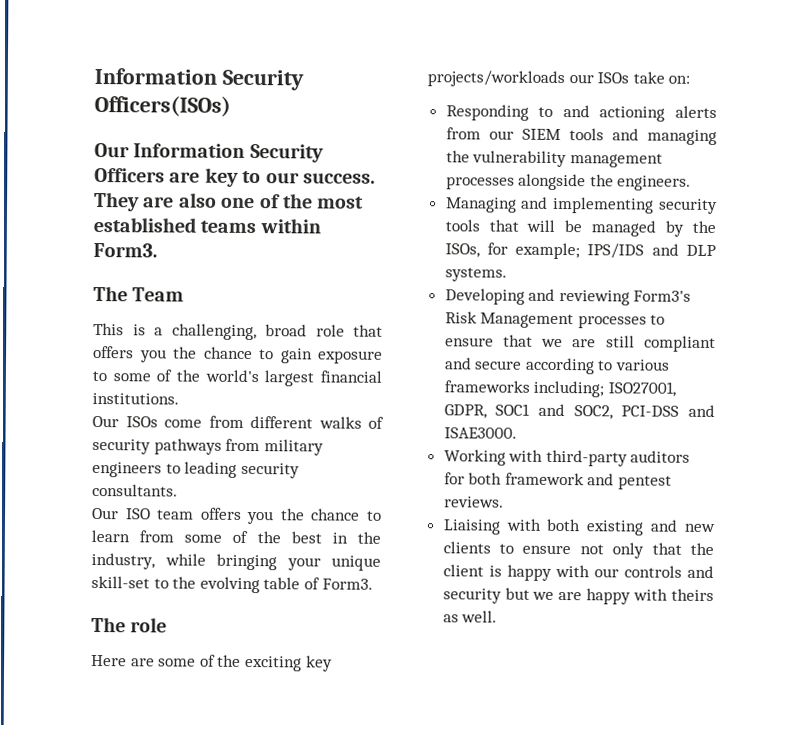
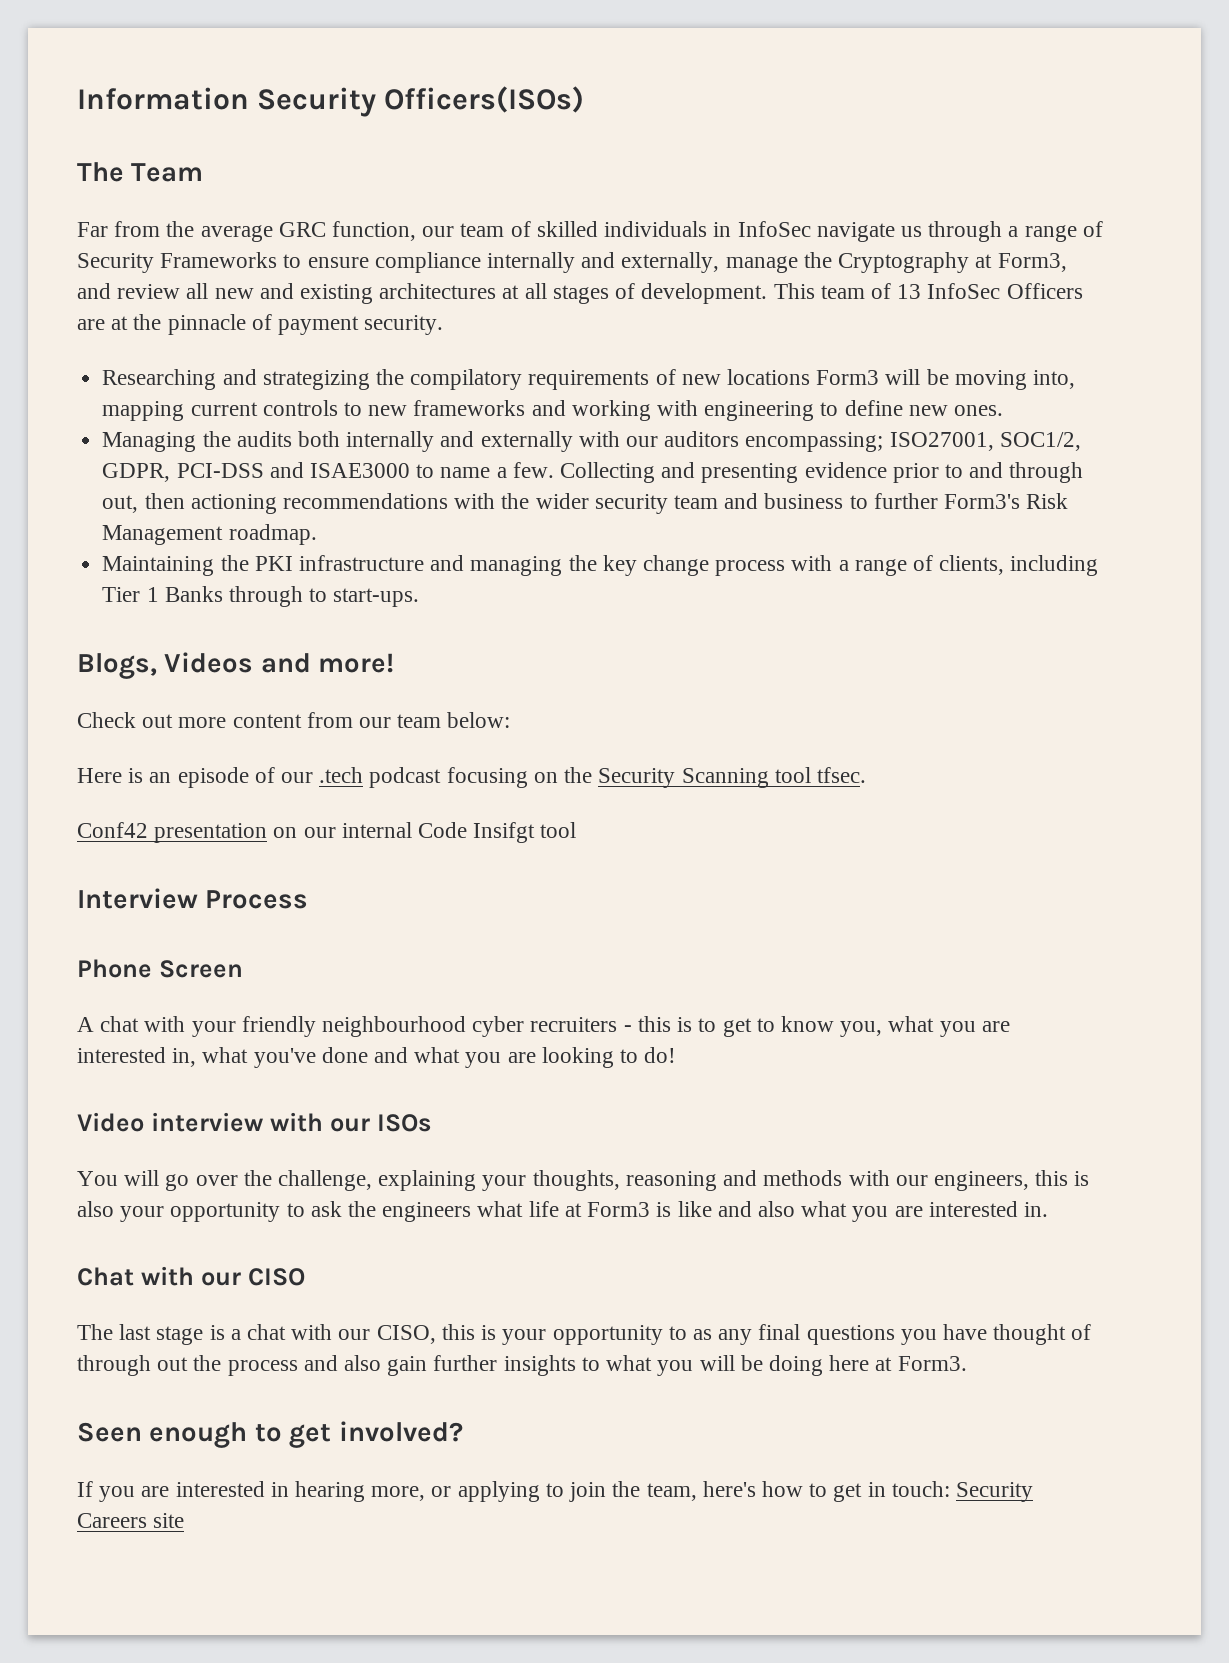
- Our Information Security Officers are key to our success. They are also one of the most established teams within Form3.
  The Team
- This is a challenging, broad role that offers you the chance to gain exposure to some of the world's largest financial institutions.
- Our ISOs come from different walks of security pathways from military engineers to leading security consultants.
- Our ISO team offers you the chance to learn from some of the best in the industry, while bringing your unique skill-set to the evolving table of Form3.
- The role
- Here are some of the exciting key projects/workloads our ISOs take on:
- Responding to and actioning alerts from our SIEM tools and managing the vulnerability management processes alongside the engineers.
- Managing and implementing security tools that will be managed by the ISOs, for example; IPS/IDS and DLP systems.
- Developing and reviewing Form3's Risk Management processes to ensure that we are still compliant and secure according to various frameworks including; ISO27001, GDPR, SOC1 and SOC2, PCI-DSS and ISAE3000.
- Working with third-party auditors for both framework and pentest reviews.
- Liaising with both existing and new clients to ensure not only that the client is happy with our controls and security but we are happy with theirs as well.
+ Far from the average GRC function, our team of skilled individuals in InfoSec navigate us through a range of Security Frameworks to ensure compliance internally and externally, manage the Cryptography at Form3, and review all new and existing architectures at all stages of development. This team of 13 InfoSec Officers are at the pinnacle of payment security.
+ Researching and strategizing the compilatory requirements of new locations Form3 will be moving into, mapping current controls to new frameworks and working with engineering to define new ones.
+ Managing the audits both internally and externally with our auditors encompassing; ISO27001, SOC1/2, GDPR, PCI-DSS and ISAE3000 to name a few. Collecting and presenting evidence prior to and through out, then actioning recommendations with the wider security team and business to further Form3's Risk Management roadmap.
+ Maintaining the PKI infrastructure and managing the key change process with a range of clients, including Tier 1 Banks through to start-ups.
+ Blogs, Videos and more!
+ Check out more content from our team below:
+ Here is an episode of our .tech podcast focusing on the Security Scanning tool tfsec.
+ Conf42 presentation on our internal Code Insifgt tool
+ Interview Process
+ Phone Screen
+ A chat with your friendly neighbourhood cyber recruiters - this is to get to know you, what you are interested in, what you've done and what you are looking to do!
+ Video interview with our ISOs
+ You will go over the challenge, explaining your thoughts, reasoning and methods with our engineers, this is also your opportunity to ask the engineers what life at Form3 is like and also what you are interested in.
+ Chat with our CISO
+ The last stage is a chat with our CISO, this is your opportunity to as any final questions you have thought of through out the process and also gain further insights to what you will be doing here at Form3.
+ Seen enough to get involved?
+ If you are interested in hearing more, or applying to join the team, here's how to get in touch: Security Careers site

